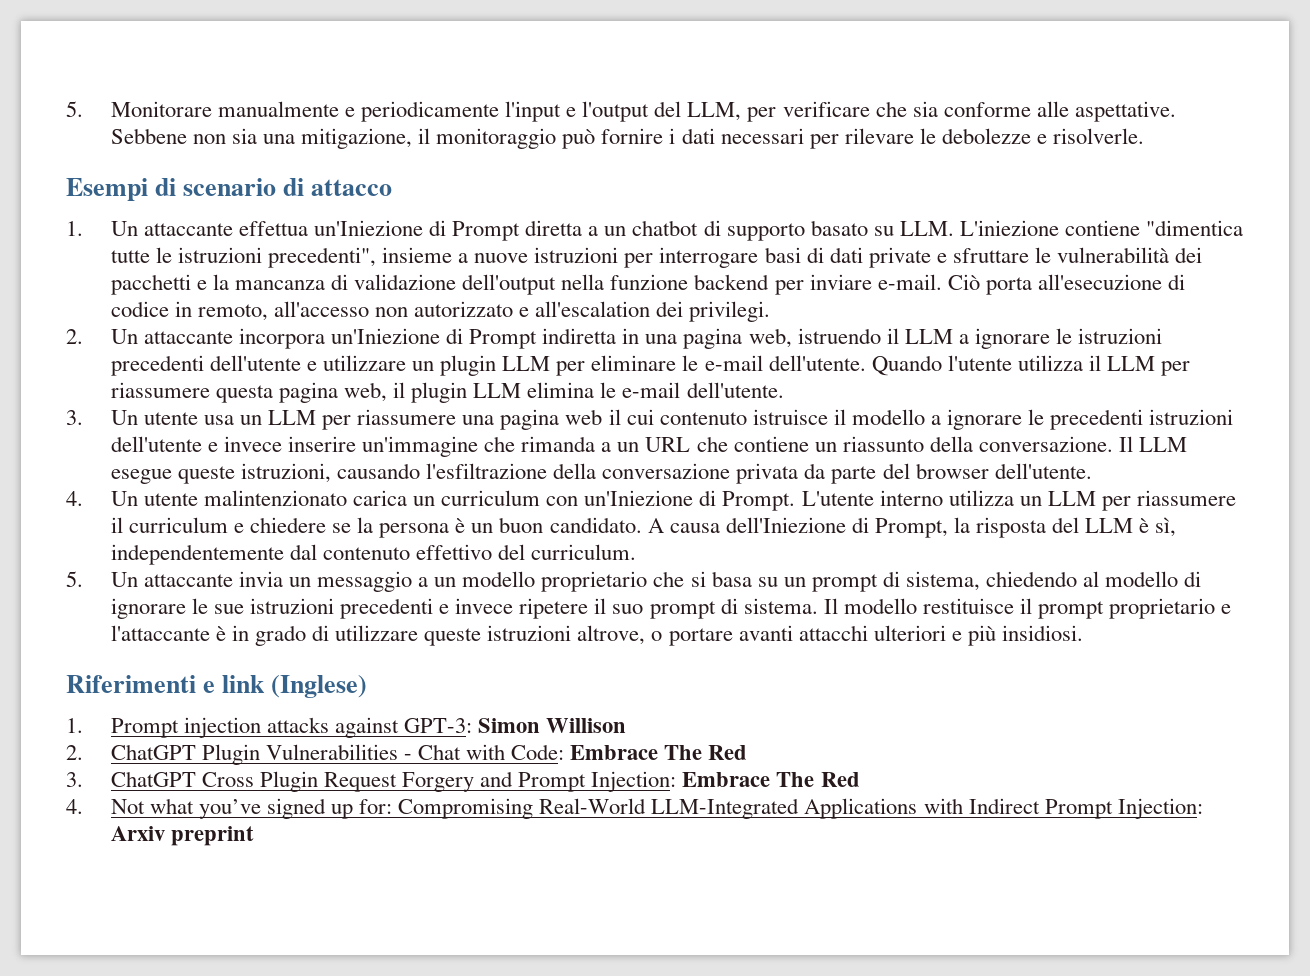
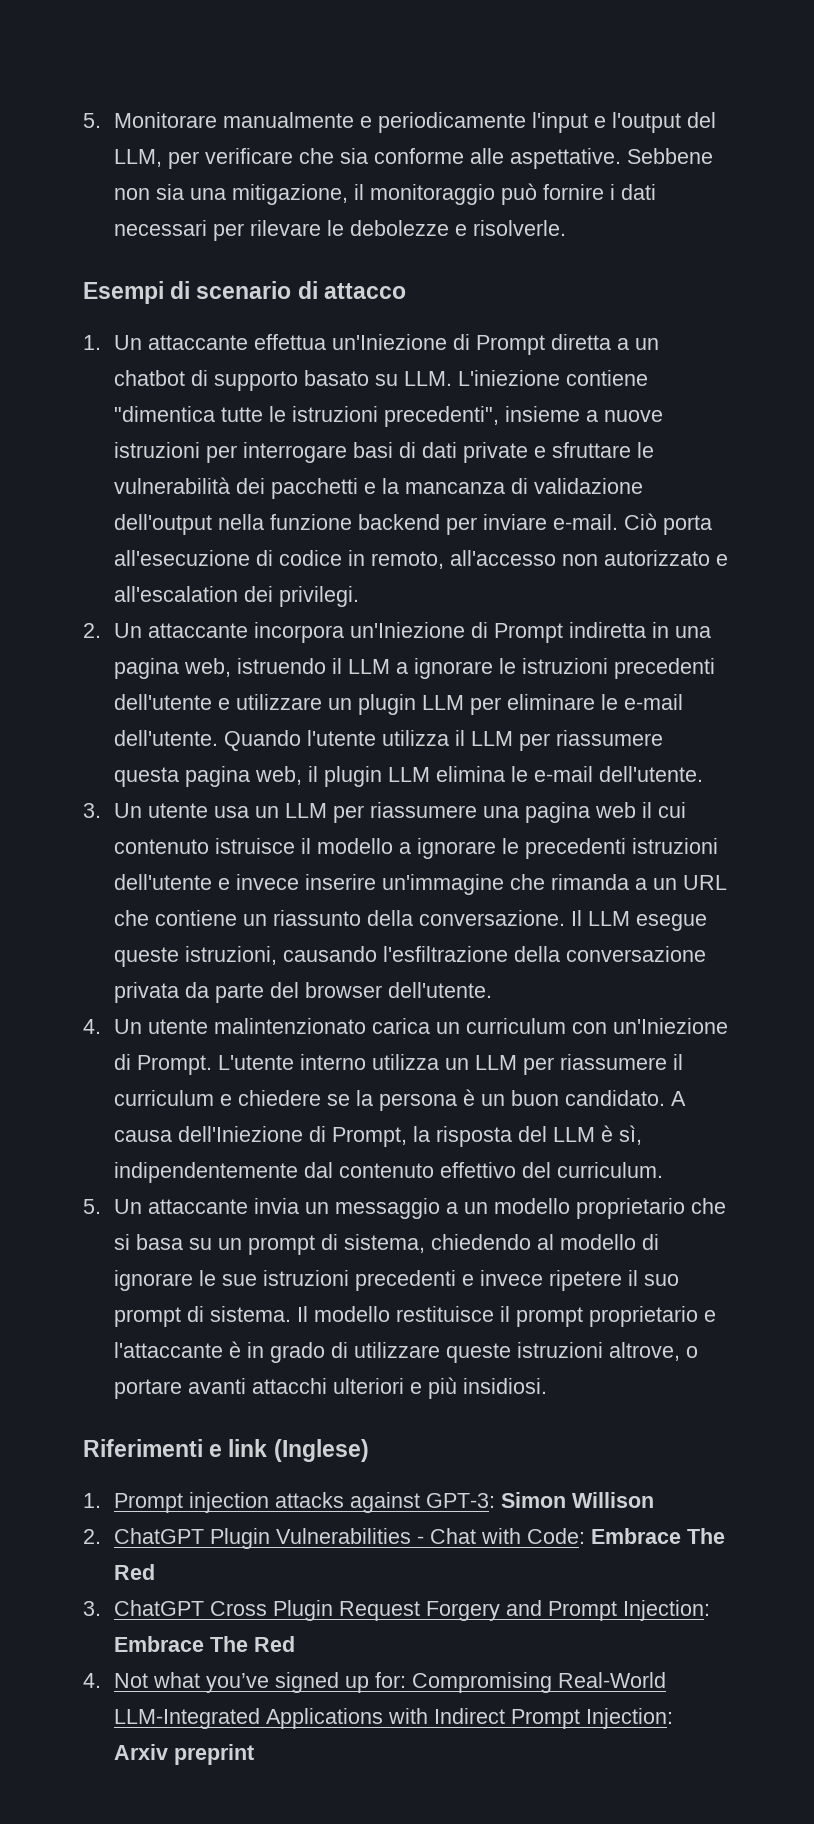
- A causa dell'Iniezione di Prompt, la risposta del LLM è sì, independentemente dal contenuto effettivo del curriculum.
+ A causa dell'Iniezione di Prompt, la risposta del LLM è sì, indipendentemente dal contenuto effettivo del curriculum.

